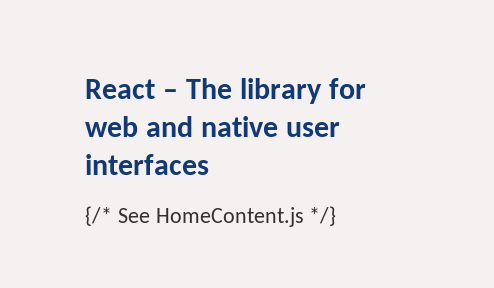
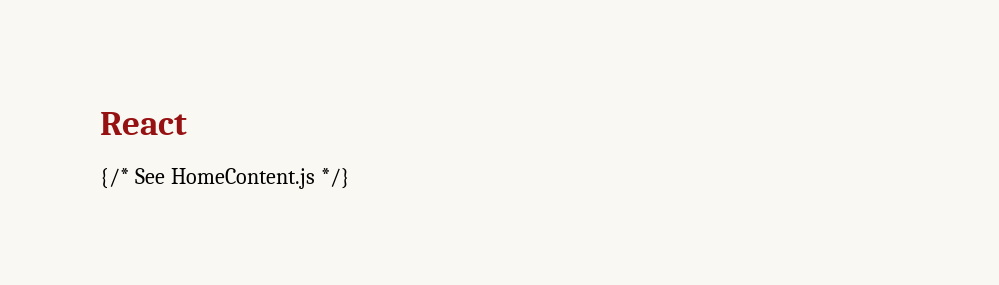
- React – The library for web and native user interfaces
+ React

